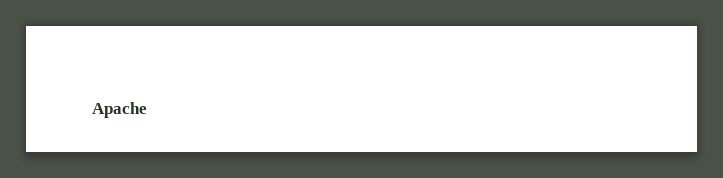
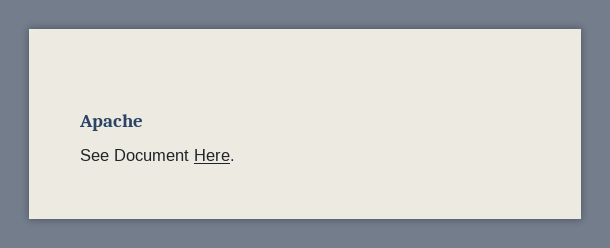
+ See Document Here.

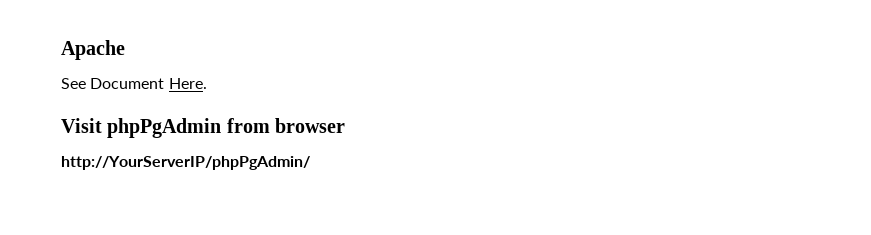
+ Visit phpPgAdmin from browser
+ http://YourServerIP/phpPgAdmin/

